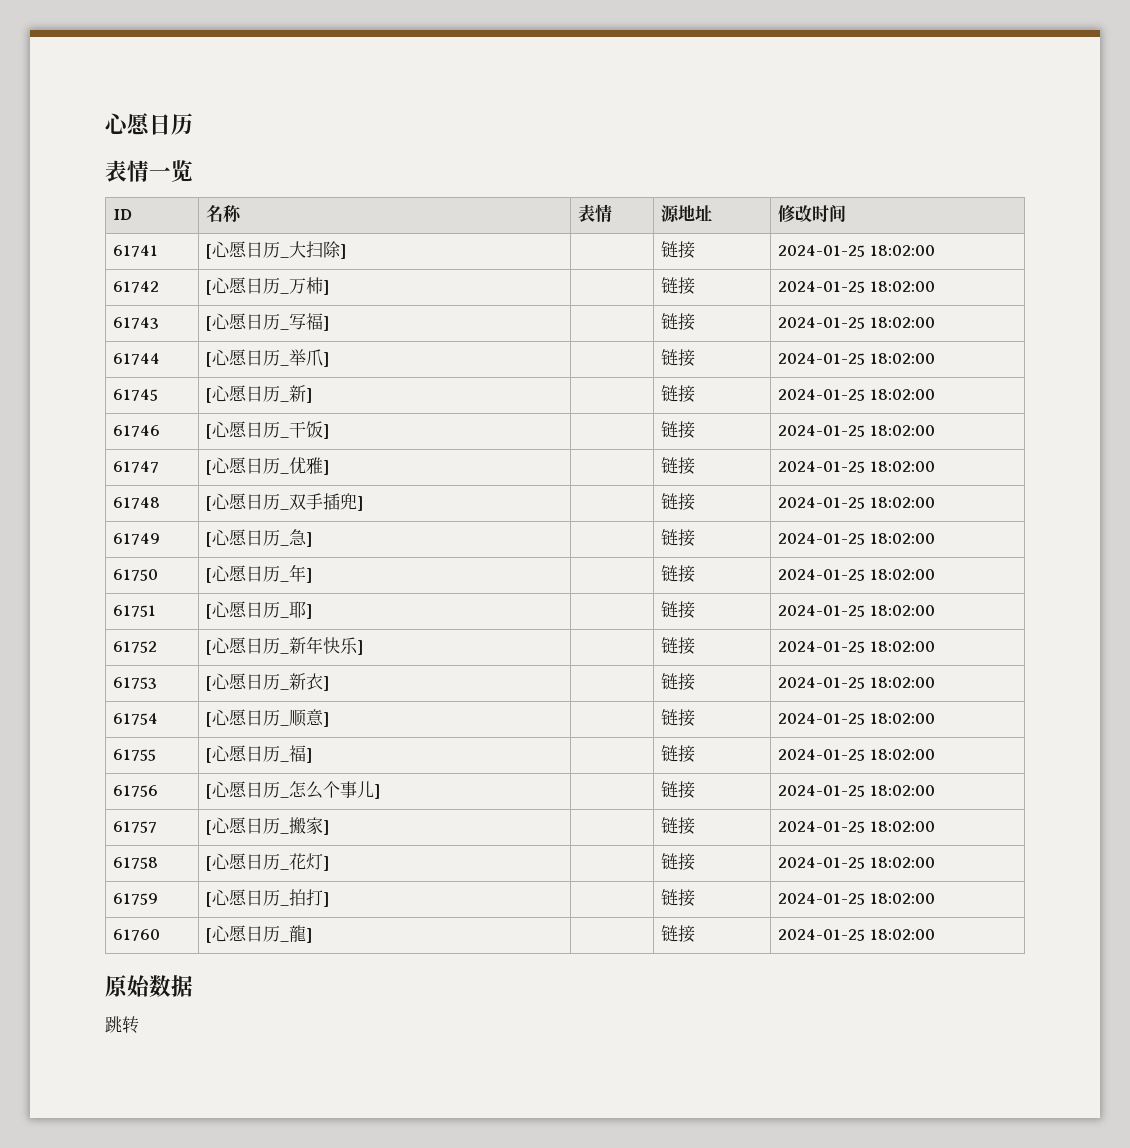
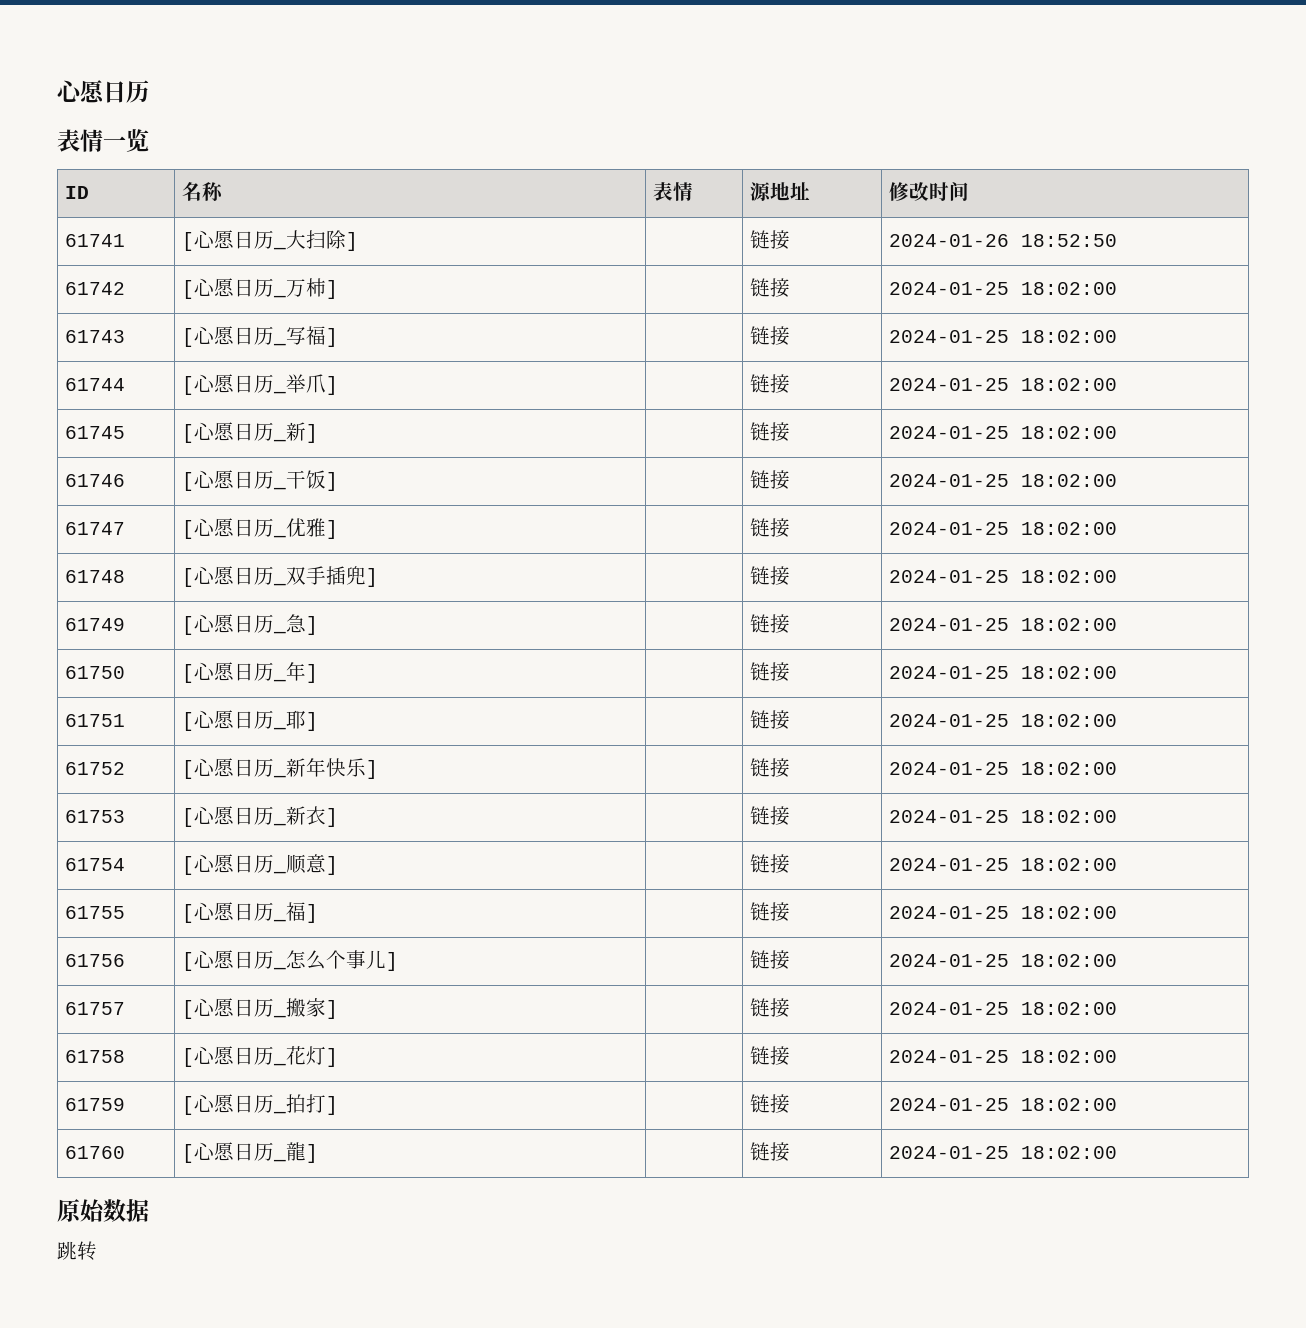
- 61741 | [心愿日历_大扫除] | | 链接 | 2024-01-25 18:02:00
+ 61741 | [心愿日历_大扫除] | | 链接 | 2024-01-26 18:52:50

